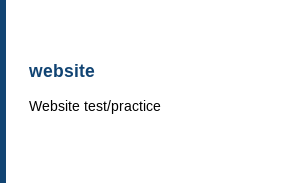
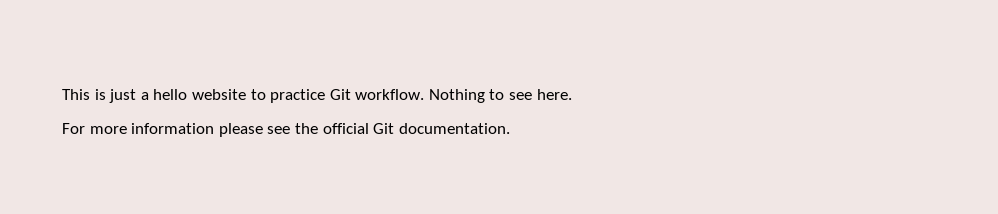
- website
- Website test/practice
+ This is just a hello website to practice Git workflow. Nothing to see here.
+ For more information please see the official Git documentation.

